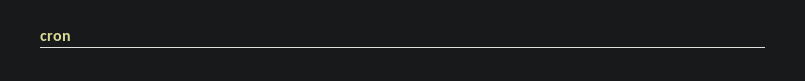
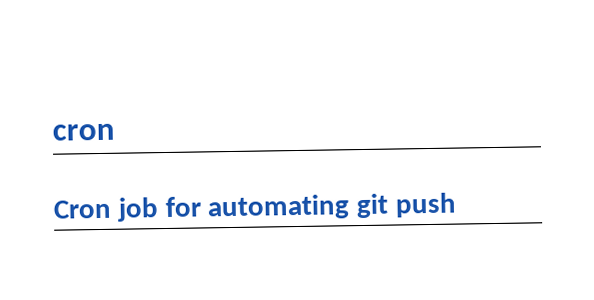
+ Cron job for automating git push

